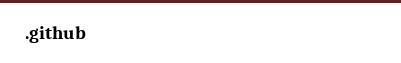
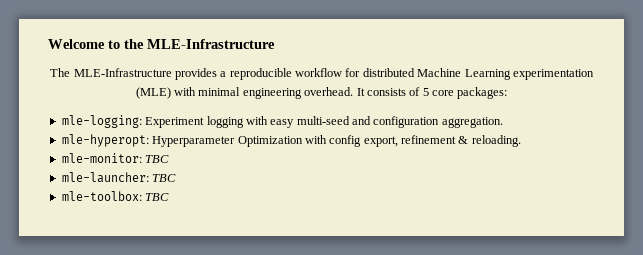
- .github
+ Welcome to the MLE-Infrastructure
+ The MLE-Infrastructure provides a reproducible workflow for distributed Machine Learning experimentation (MLE) with minimal engineering overhead. It consists of 5 core packages:
+ mle-logging: Experiment logging with easy multi-seed and configuration aggregation.
+ mle-hyperopt: Hyperparameter Optimization with config export, refinement & reloading.
+ mle-monitor: TBC
+ mle-launcher: TBC
+ mle-toolbox: TBC

